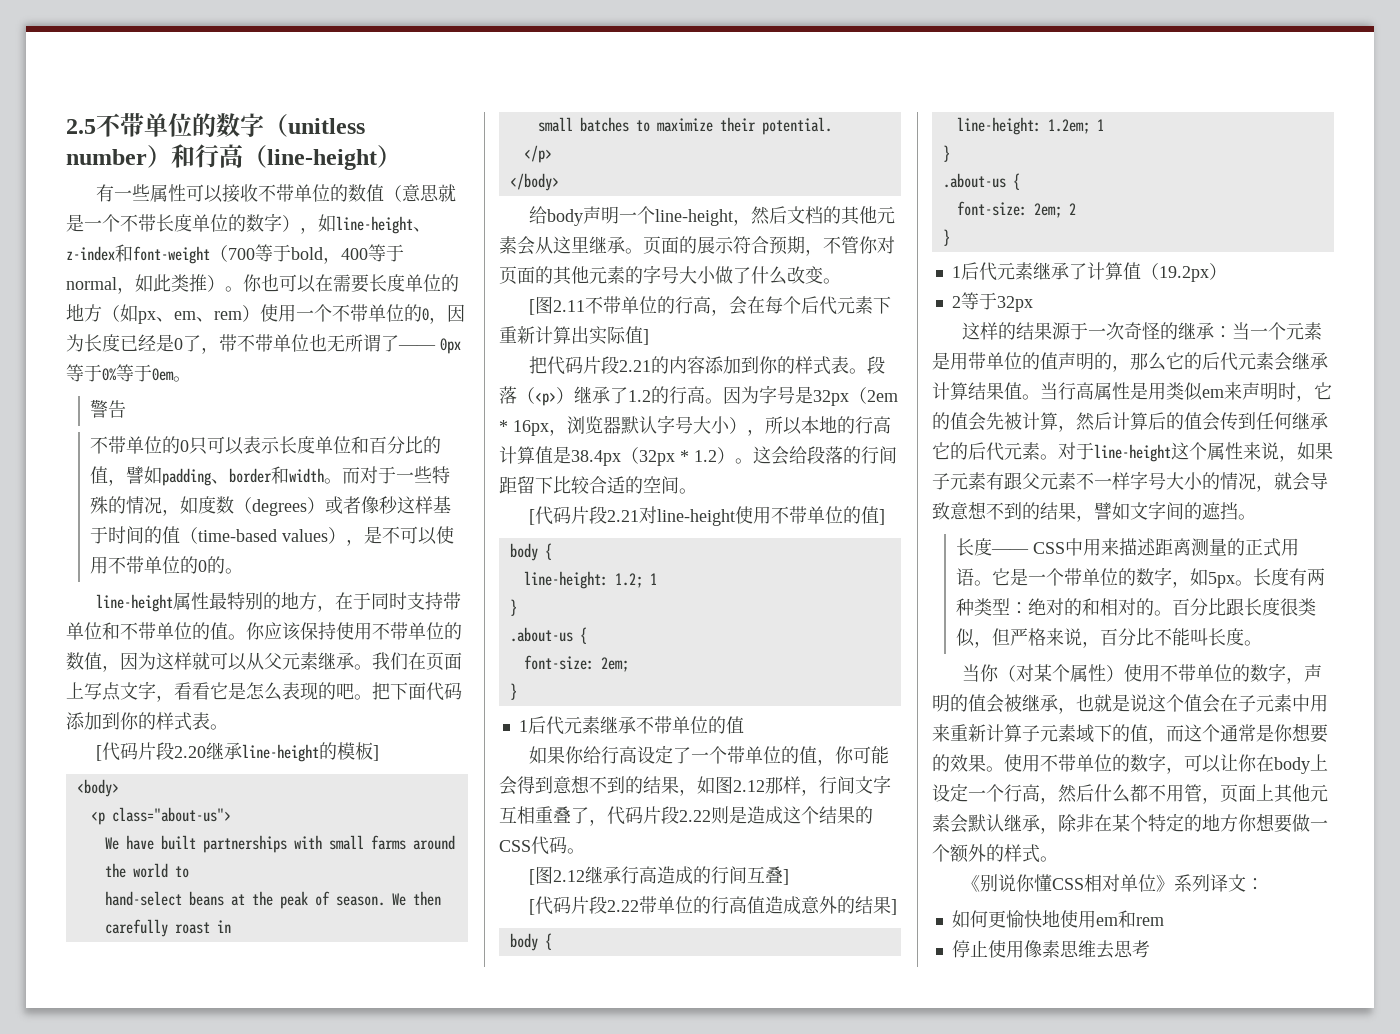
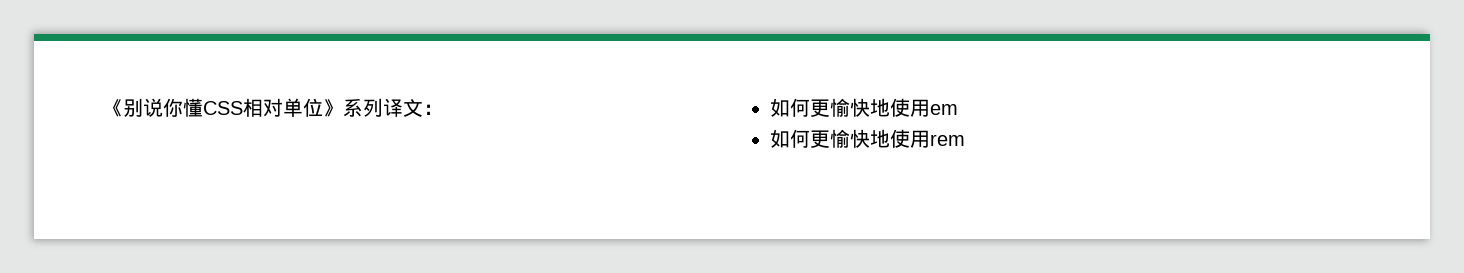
- 2.5不带单位的数字（unitless number）和行高（line-height）
- 有一些属性可以接收不带单位的数值（意思就是一个不带长度单位的数字），如line-height、z-index和font-weight（700等于bold，400等于normal，如此类推）。你也可以在需要长度单位的地方（如px、em、rem）使用一个不带单位的0，因为长度已经是0了，带不带单位也无所谓了—— 0px等于0%等于0em。
- 警告
- 不带单位的0只可以表示长度单位和百分比的值，譬如padding、border和width。而对于一些特殊的情况，如度数（degrees）或者像秒这样基于时间的值（time-based values），是不可以使用不带单位的0的。
- line-height属性最特别的地方，在于同时支持带单位和不带单位的值。你应该保持使用不带单位的数值，因为这样就可以从父元素继承。我们在页面上写点文字，看看它是怎么表现的吧。把下面代码添加到你的样式表。
- [代码片段2.20继承line-height的模板]
- <body>
- <p class="about-us">
- We have built partnerships with small farms around the world to
- hand-select beans at the peak of season. We then carefully roast in
- small batches to maximize their potential.
- </p>
- </body>
- 给body声明一个line-height，然后文档的其他元素会从这里继承。页面的展示符合预期，不管你对页面的其他元素的字号大小做了什么改变。
- [图2.11不带单位的行高，会在每个后代元素下重新计算出实际值]
- 把代码片段2.21的内容添加到你的样式表。段落（<p>）继承了1.2的行高。因为字号是32px（2em * 16px，浏览器默认字号大小），所以本地的行高计算值是38.4px（32px * 1.2）。这会给段落的行间距留下比较合适的空间。
- [代码片段2.21对line-height使用不带单位的值]
- body {
- line-height: 1.2; 1
- }
- .about-us {
- font-size: 2em;
- }
- 1后代元素继承不带单位的值
- 如果你给行高设定了一个带单位的值，你可能会得到意想不到的结果，如图2.12那样，行间文字互相重叠了，代码片段2.22则是造成这个结果的CSS代码。
- [图2.12继承行高造成的行间互叠]
- [代码片段2.22带单位的行高值造成意外的结果]
- body {
- line-height: 1.2em; 1
- }
- .about-us {
- font-size: 2em; 2
- }
- 1后代元素继承了计算值（19.2px）
- 2等于32px
- 这样的结果源于一次奇怪的继承：当一个元素是用带单位的值声明的，那么它的后代元素会继承计算结果值。当行高属性是用类似em来声明时，它的值会先被计算，然后计算后的值会传到任何继承它的后代元素。对于line-height这个属性来说，如果子元素有跟父元素不一样字号大小的情况，就会导致意想不到的结果，譬如文字间的遮挡。
- 长度—— CSS中用来描述距离测量的正式用语。它是一个带单位的数字，如5px。长度有两种类型：绝对的和相对的。百分比跟长度很类似，但严格来说，百分比不能叫长度。
- 当你（对某个属性）使用不带单位的数字，声明的值会被继承，也就是说这个值会在子元素中用来重新计算子元素域下的值，而这个通常是你想要的效果。使用不带单位的数字，可以让你在body上设定一个行高，然后什么都不用管，页面上其他元素会默认继承，除非在某个特定的地方你想要做一个额外的样式。
- 如何更愉快地使用em和rem
- 停止使用像素思维去思考
+ 如何更愉快地使用em
+ 如何更愉快地使用rem

